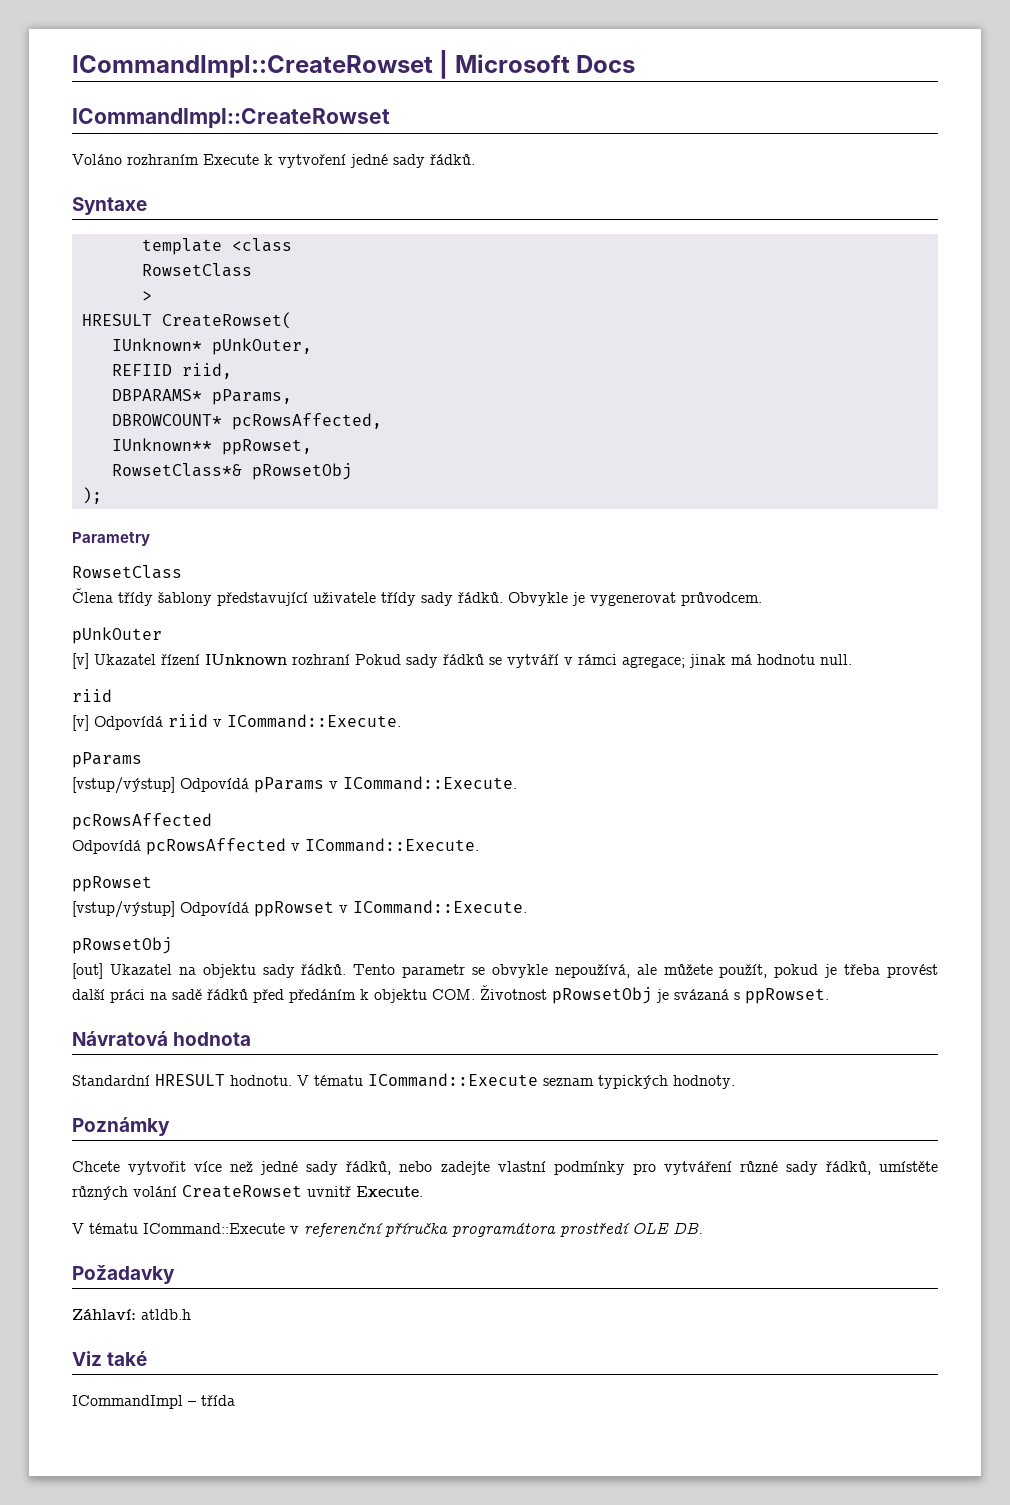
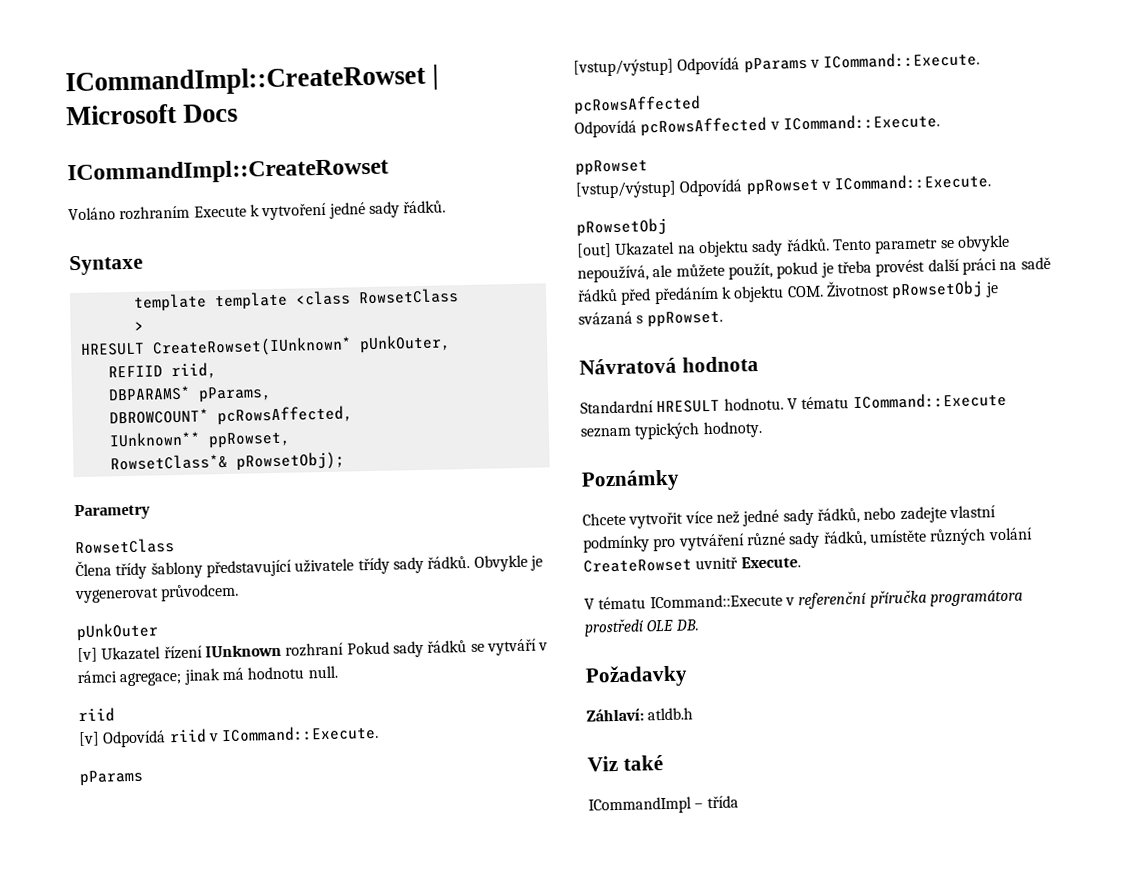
- template <class
- RowsetClass
+ template template <class RowsetClass
- HRESULT CreateRowset(
- IUnknown* pUnkOuter,
+ HRESULT CreateRowset(IUnknown* pUnkOuter,
- RowsetClass*& pRowsetObj
- );
+ RowsetClass*& pRowsetObj);

